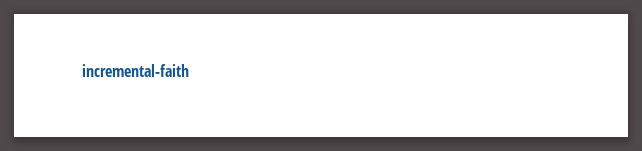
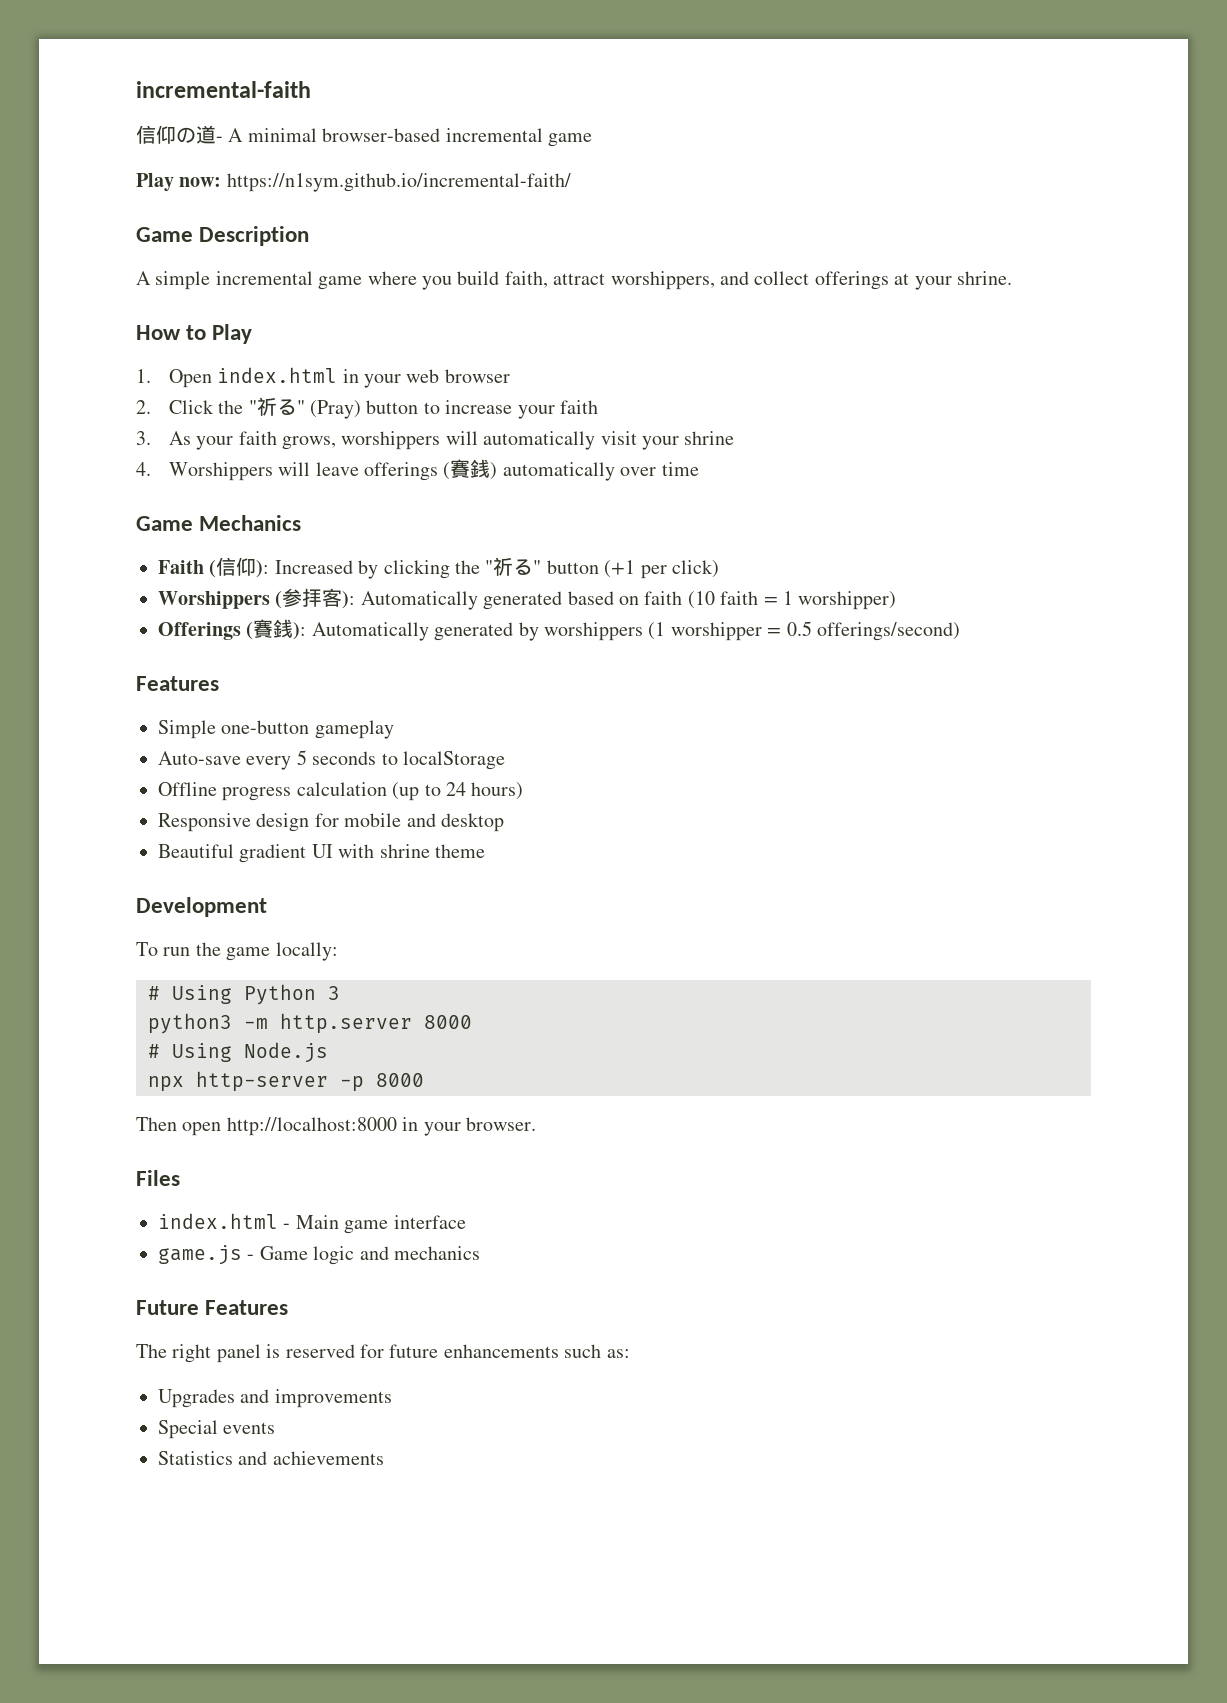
+ 信仰の道- A minimal browser-based incremental game
+ Play now: https://n1sym.github.io/incremental-faith/
+ Game Description
+ A simple incremental game where you build faith, attract worshippers, and collect offerings at your shrine.
+ How to Play
+ 1. Open index.html in your web browser
+ 2. Click the "祈る" (Pray) button to increase your faith
+ 3. As your faith grows, worshippers will automatically visit your shrine
+ 4. Worshippers will leave offerings (賽銭) automatically over time
+ Game Mechanics
+ Faith (信仰): Increased by clicking the "祈る" button (+1 per click)
+ Worshippers (参拝客): Automatically generated based on faith (10 faith = 1 worshipper)
+ Offerings (賽銭): Automatically generated by worshippers (1 worshipper = 0.5 offerings/second)
+ Features
+ Simple one-button gameplay
+ Auto-save every 5 seconds to localStorage
+ Offline progress calculation (up to 24 hours)
+ Responsive design for mobile and desktop
+ Beautiful gradient UI with shrine theme
+ Development
+ To run the game locally:
+ # Using Python 3
+ python3 -m http.server 8000
+ # Using Node.js
+ npx http-server -p 8000
+ Then open http://localhost:8000 in your browser.
+ Files
+ index.html - Main game interface
+ game.js - Game logic and mechanics
+ Future Features
+ The right panel is reserved for future enhancements such as:
+ Upgrades and improvements
+ Special events
+ Statistics and achievements

